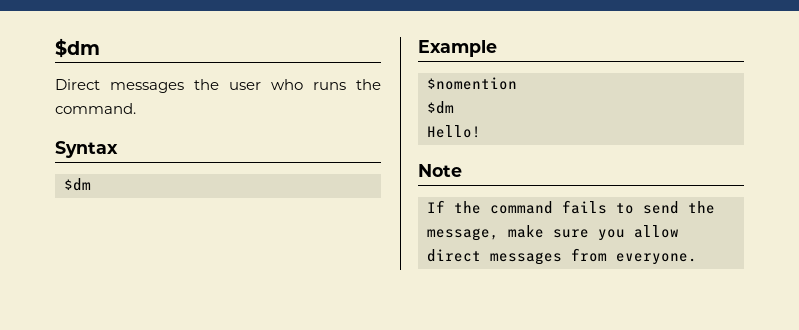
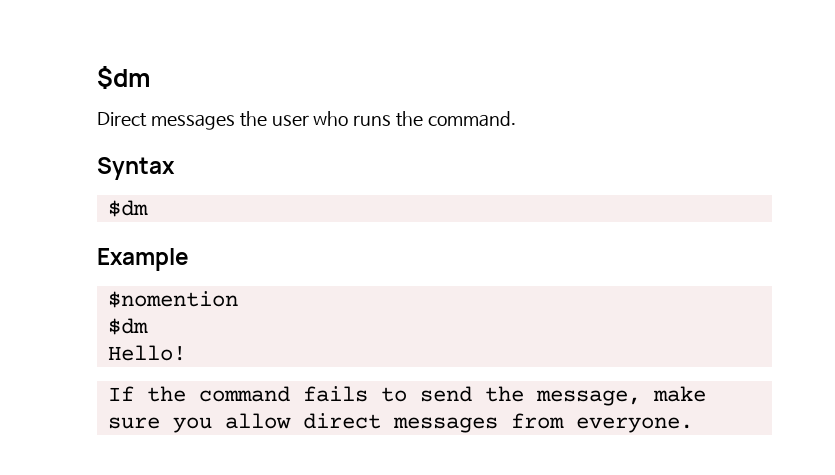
- Note

